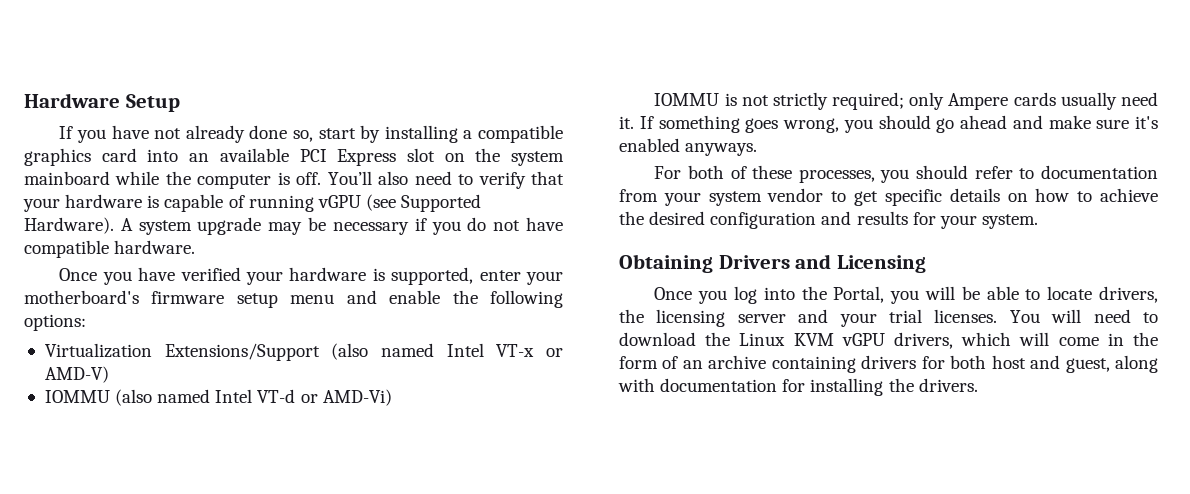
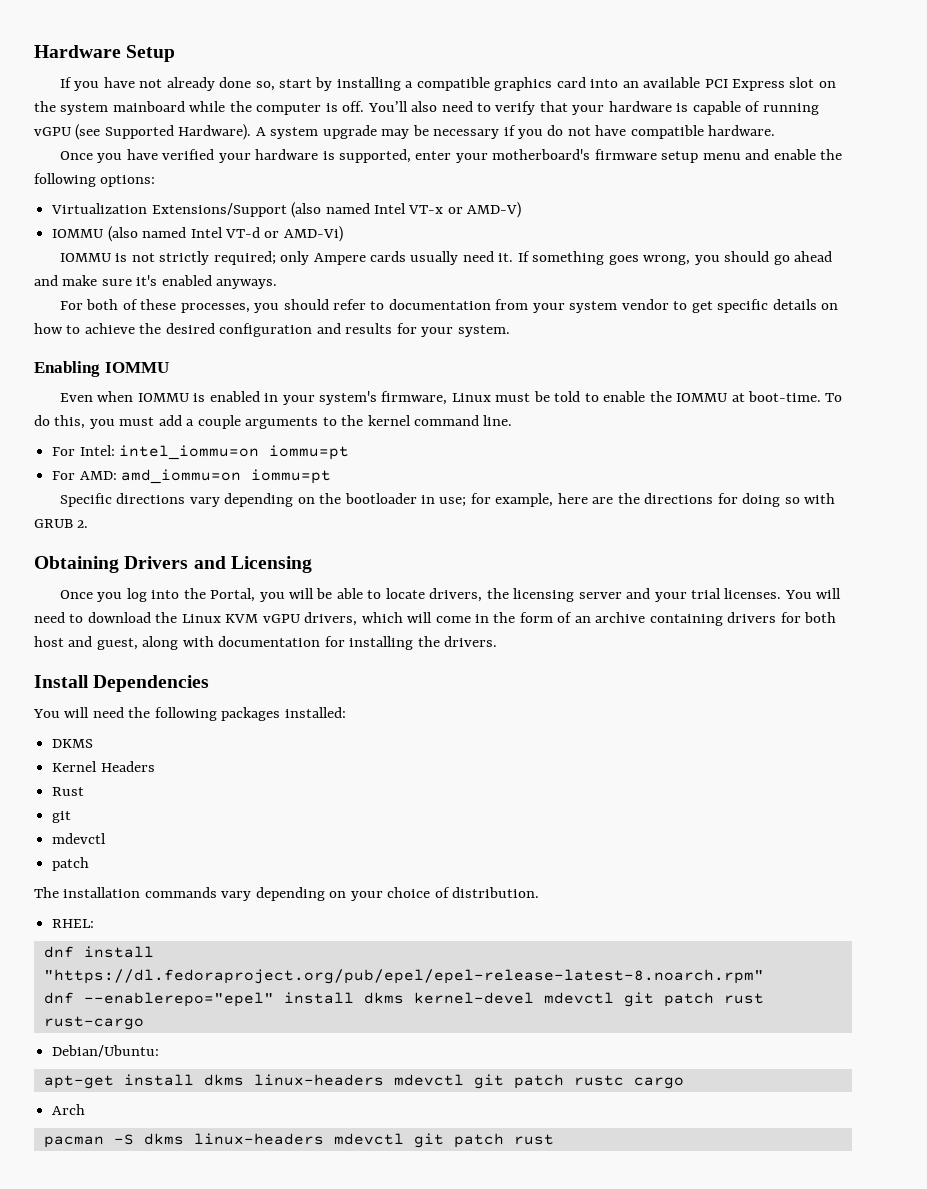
+ Enabling IOMMU
+ Even when IOMMU is enabled in your system's firmware, Linux must be told to enable the IOMMU at boot-time. To do this, you must add a couple arguments to the kernel command line.
+ For Intel: intel_iommu=on iommu=pt
+ For AMD: amd_iommu=on iommu=pt
+ Specific directions vary depending on the bootloader in use; for example, here are the directions for doing so with GRUB 2.
+ Install Dependencies
+ You will need the following packages installed:
+ DKMS
+ Kernel Headers
+ Rust
+ git
+ mdevctl
+ patch
+ The installation commands vary depending on your choice of distribution.
+ RHEL:
+ dnf install "https://dl.fedoraproject.org/pub/epel/epel-release-latest-8.noarch.rpm"
+ dnf --enablerepo="epel" install dkms kernel-devel mdevctl git patch rust rust-cargo
+ Debian/Ubuntu:
+ apt-get install dkms linux-headers mdevctl git patch rustc cargo
+ Arch
+ pacman -S dkms linux-headers mdevctl git patch rust

